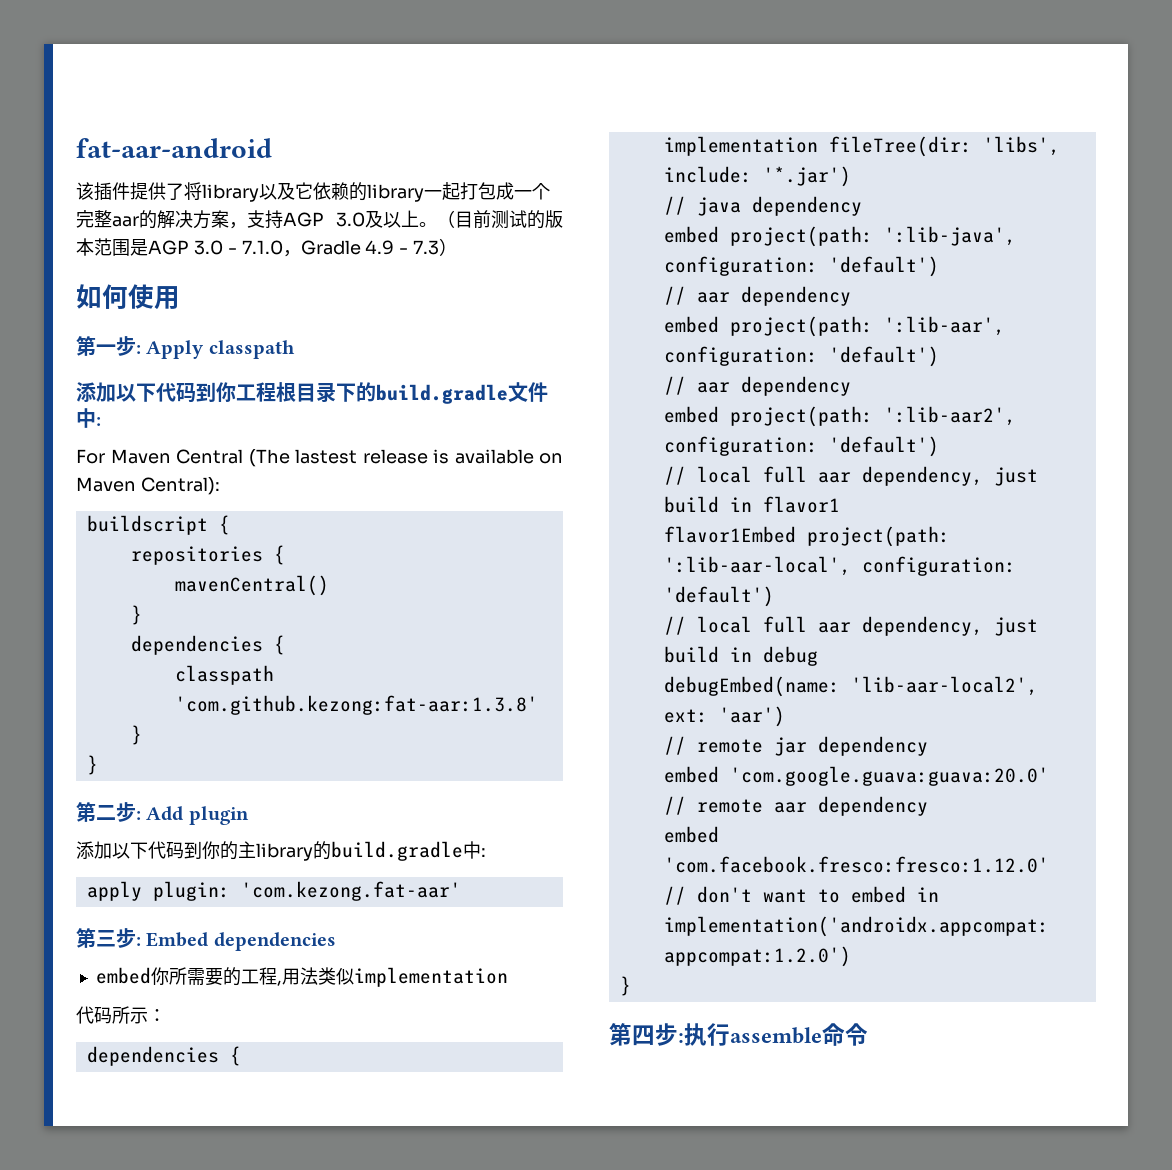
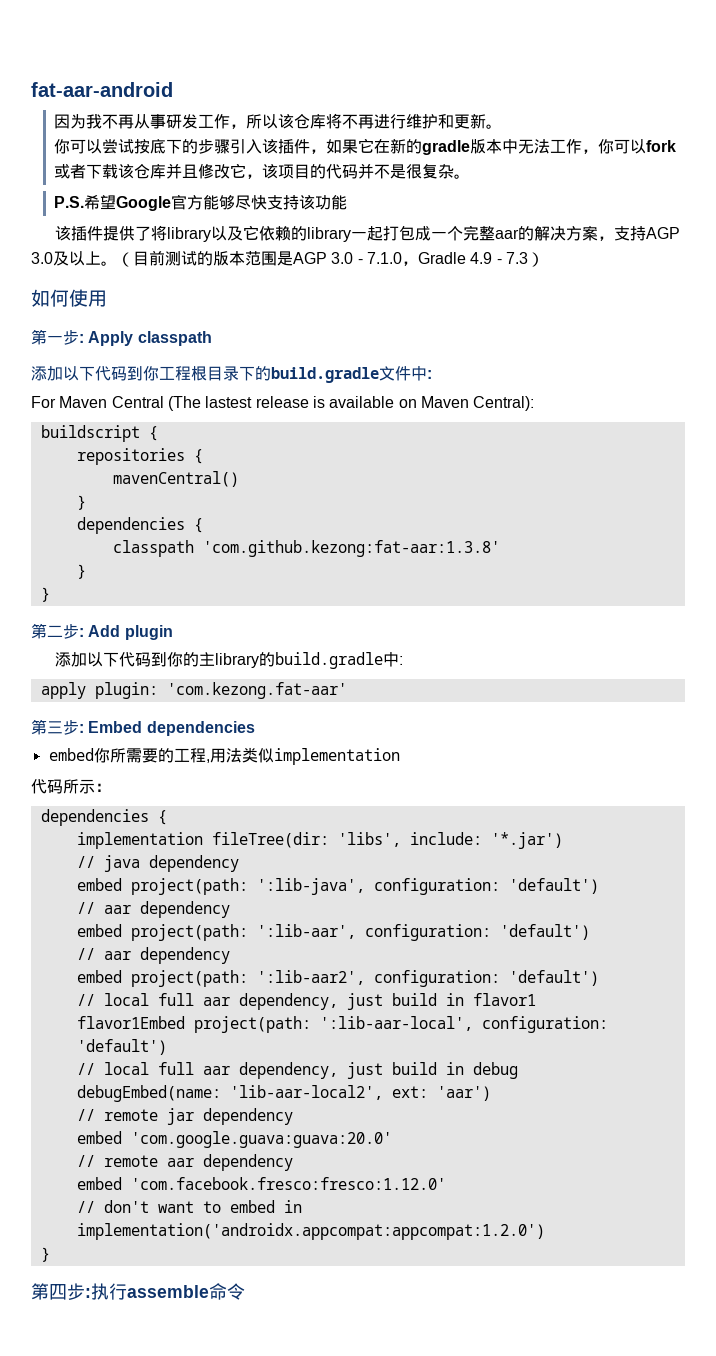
+ 因为我不再从事研发工作，所以该仓库将不再进行维护和更新。
+ 你可以尝试按底下的步骤引入该插件，如果它在新的gradle版本中无法工作，你可以fork或者下载该仓库并且修改它，该项目的代码并不是很复杂。
+ P.S.希望Google官方能够尽快支持该功能

